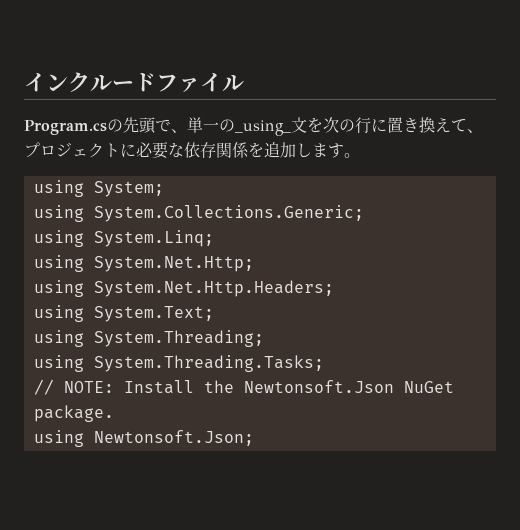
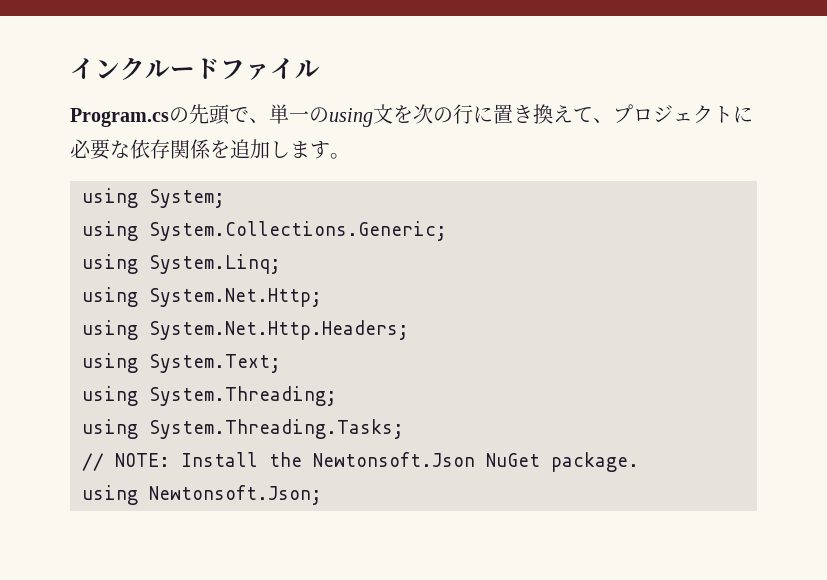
- Program.csの先頭で、単一の_using_文を次の行に置き換えて、プロジェクトに必要な依存関係を追加します。
+ Program.csの先頭で、単一のusing文を次の行に置き換えて、プロジェクトに必要な依存関係を追加します。

